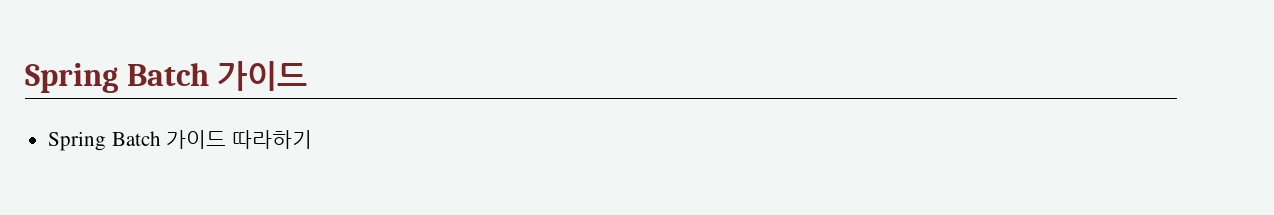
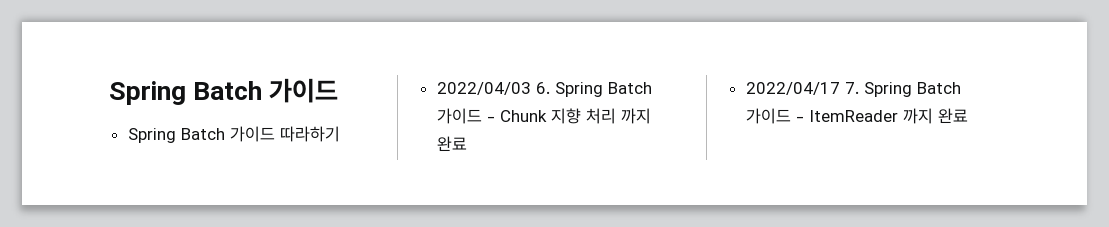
+ 2022/04/03 6. Spring Batch 가이드 - Chunk 지향 처리 까지 완료
+ 2022/04/17 7. Spring Batch 가이드 - ItemReader 까지 완료

